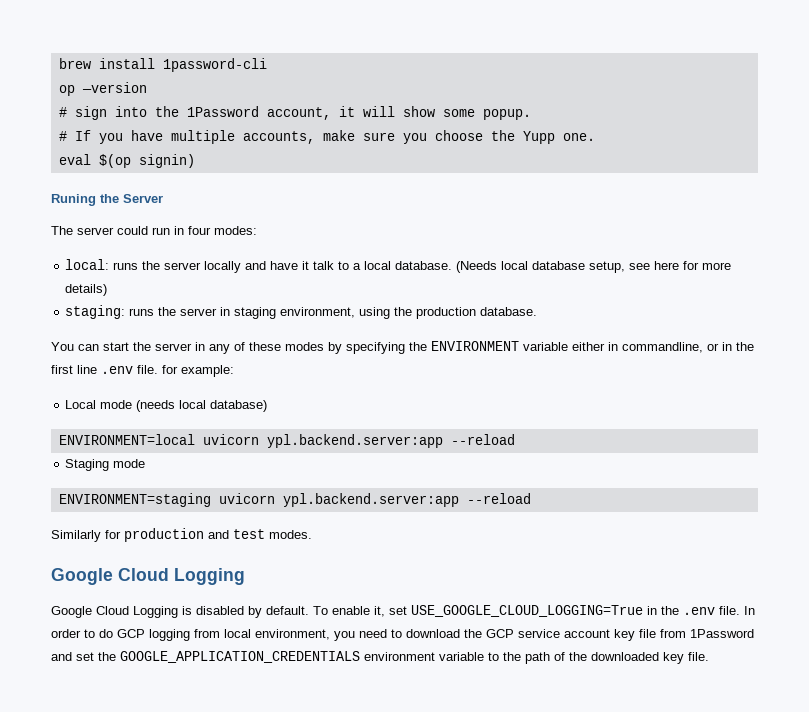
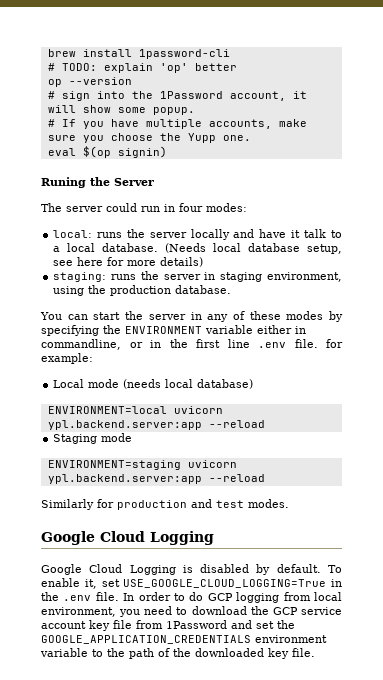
+ # TODO: explain 'op' better
- op —version
+ op --version

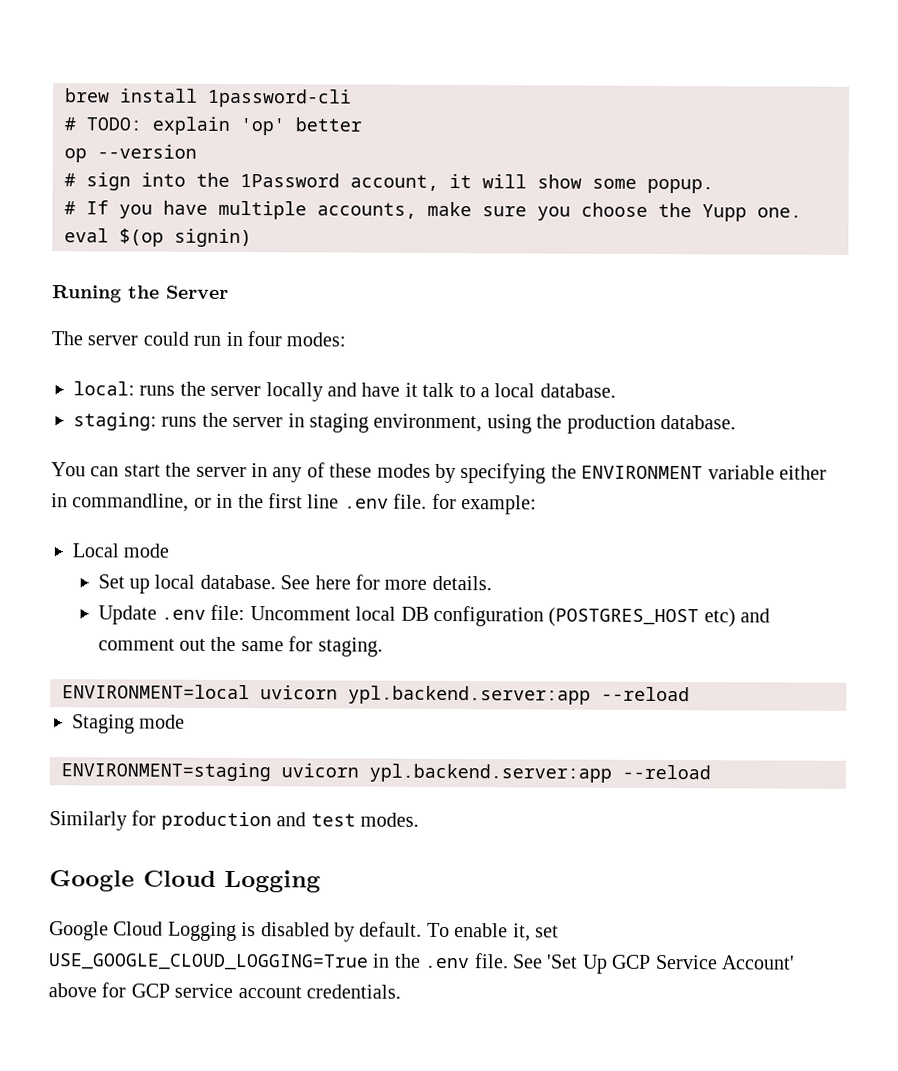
- (Needs local database setup, see here for more details)
- Local mode (needs local database)
+ Local mode
+ Set up local database. See here for more details.
+ Update .env file: Uncomment local DB configuration (POSTGRES_HOST etc) and comment out the same for staging.
- In order to do GCP logging from local environment, you need to download the GCP service account key file from 1Password and set the GOOGLE_APPLICATION_CREDENTIALS environment variable to the path of the downloaded key file.
+ See 'Set Up GCP Service Account' above for GCP service account credentials.

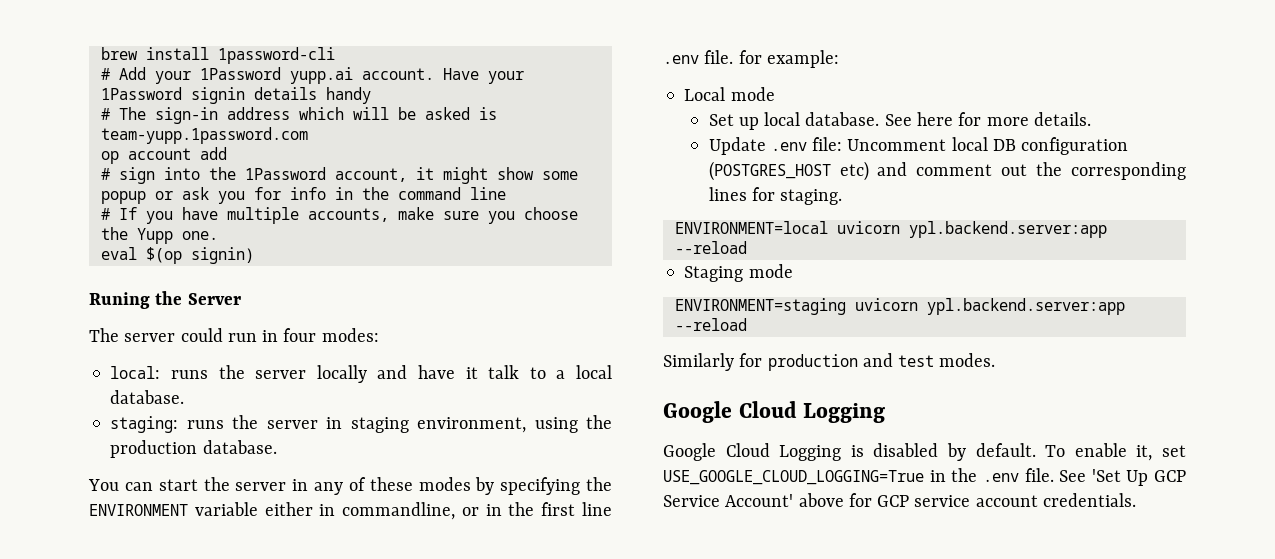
- # TODO: explain 'op' better
+ # Add your 1Password yupp.ai account. Have your 1Password signin details handy
+ # The sign-in address which will be asked is team-yupp.1password.com
- op --version
+ op account add
- # sign into the 1Password account, it will show some popup.
+ # sign into the 1Password account, it might show some popup or ask you for info in the command line
- Update .env file: Uncomment local DB configuration (POSTGRES_HOST etc) and comment out the same for staging.
+ Update .env file: Uncomment local DB configuration (POSTGRES_HOST etc) and comment out the corresponding lines for staging.

